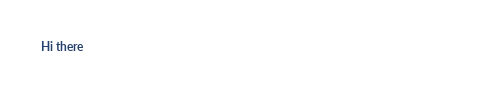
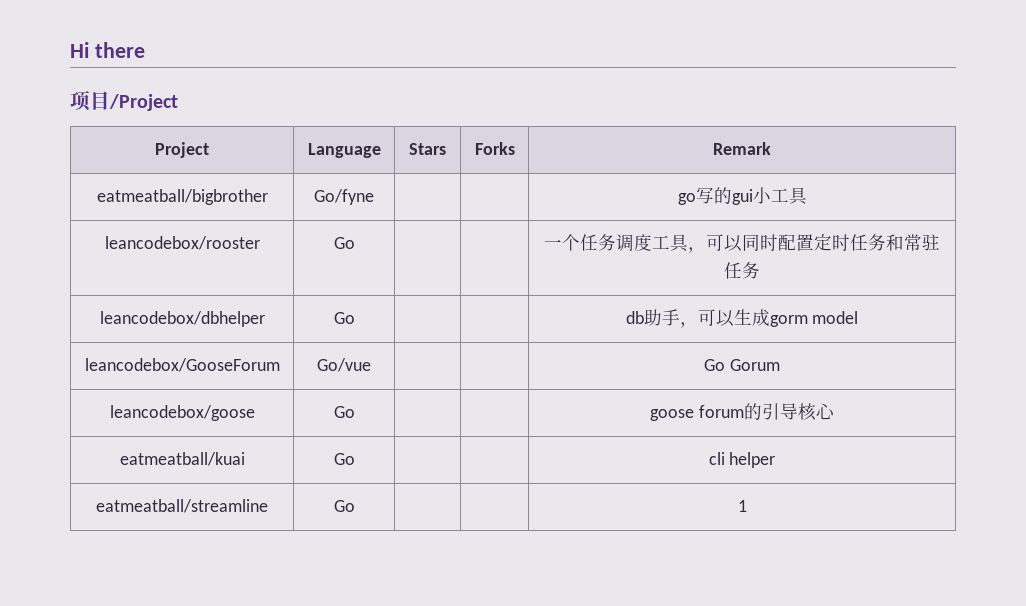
+ 项目/Project
+ Project | Language | Stars | Forks | Remark
+ eatmeatball/bigbrother | Go/fyne | | | go写的gui小工具
+ leancodebox/rooster | Go | | | 一个任务调度工具，可以同时配置定时任务和常驻任务
+ leancodebox/dbhelper | Go | | | db助手，可以生成gorm model
+ leancodebox/GooseForum | Go/vue | | | Go Gorum
+ leancodebox/goose | Go | | | goose forum的引导核心
+ eatmeatball/kuai | Go | | | cli helper
+ eatmeatball/streamline | Go | | | 1

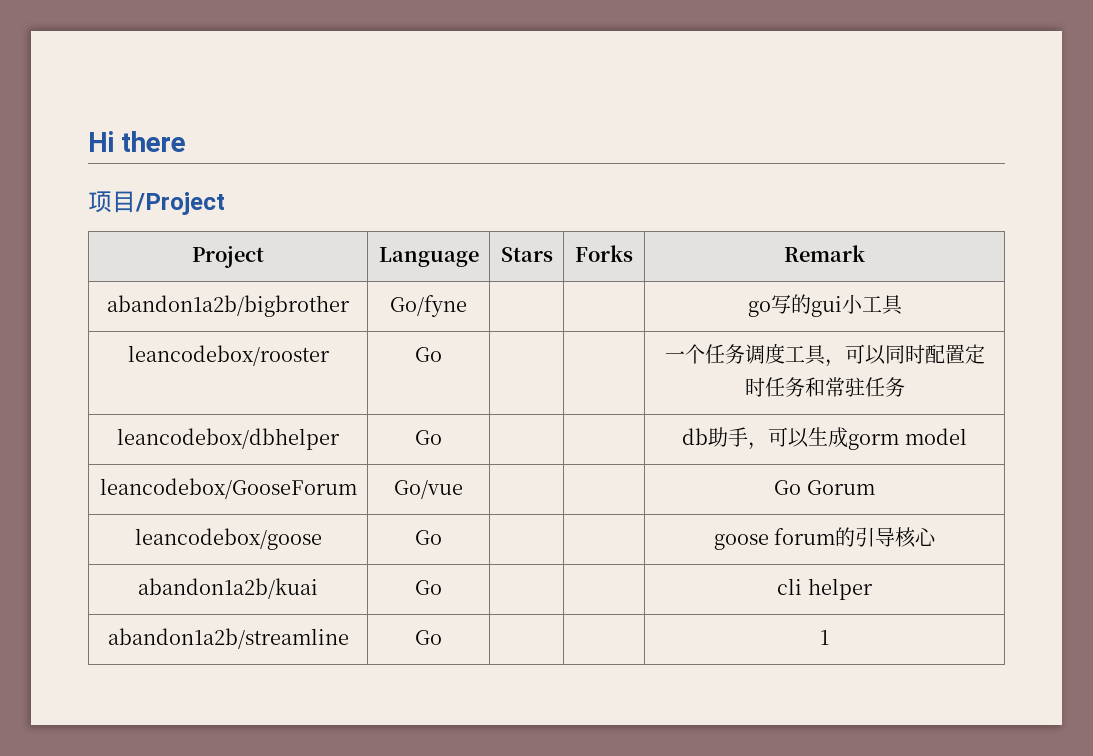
- eatmeatball/bigbrother | Go/fyne | | | go写的gui小工具
+ abandon1a2b/bigbrother | Go/fyne | | | go写的gui小工具
- eatmeatball/kuai | Go | | | cli helper
+ abandon1a2b/kuai | Go | | | cli helper
- eatmeatball/streamline | Go | | | 1
+ abandon1a2b/streamline | Go | | | 1

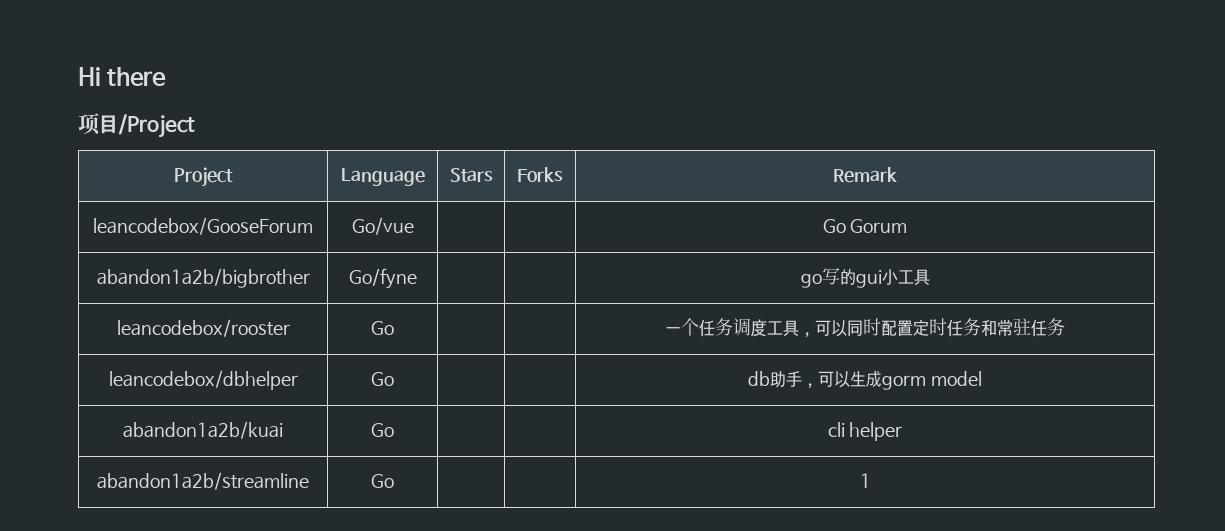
+ leancodebox/GooseForum | Go/vue | | | Go Gorum
- leancodebox/GooseForum | Go/vue | | | Go Gorum
- leancodebox/goose | Go | | | goose forum的引导核心

